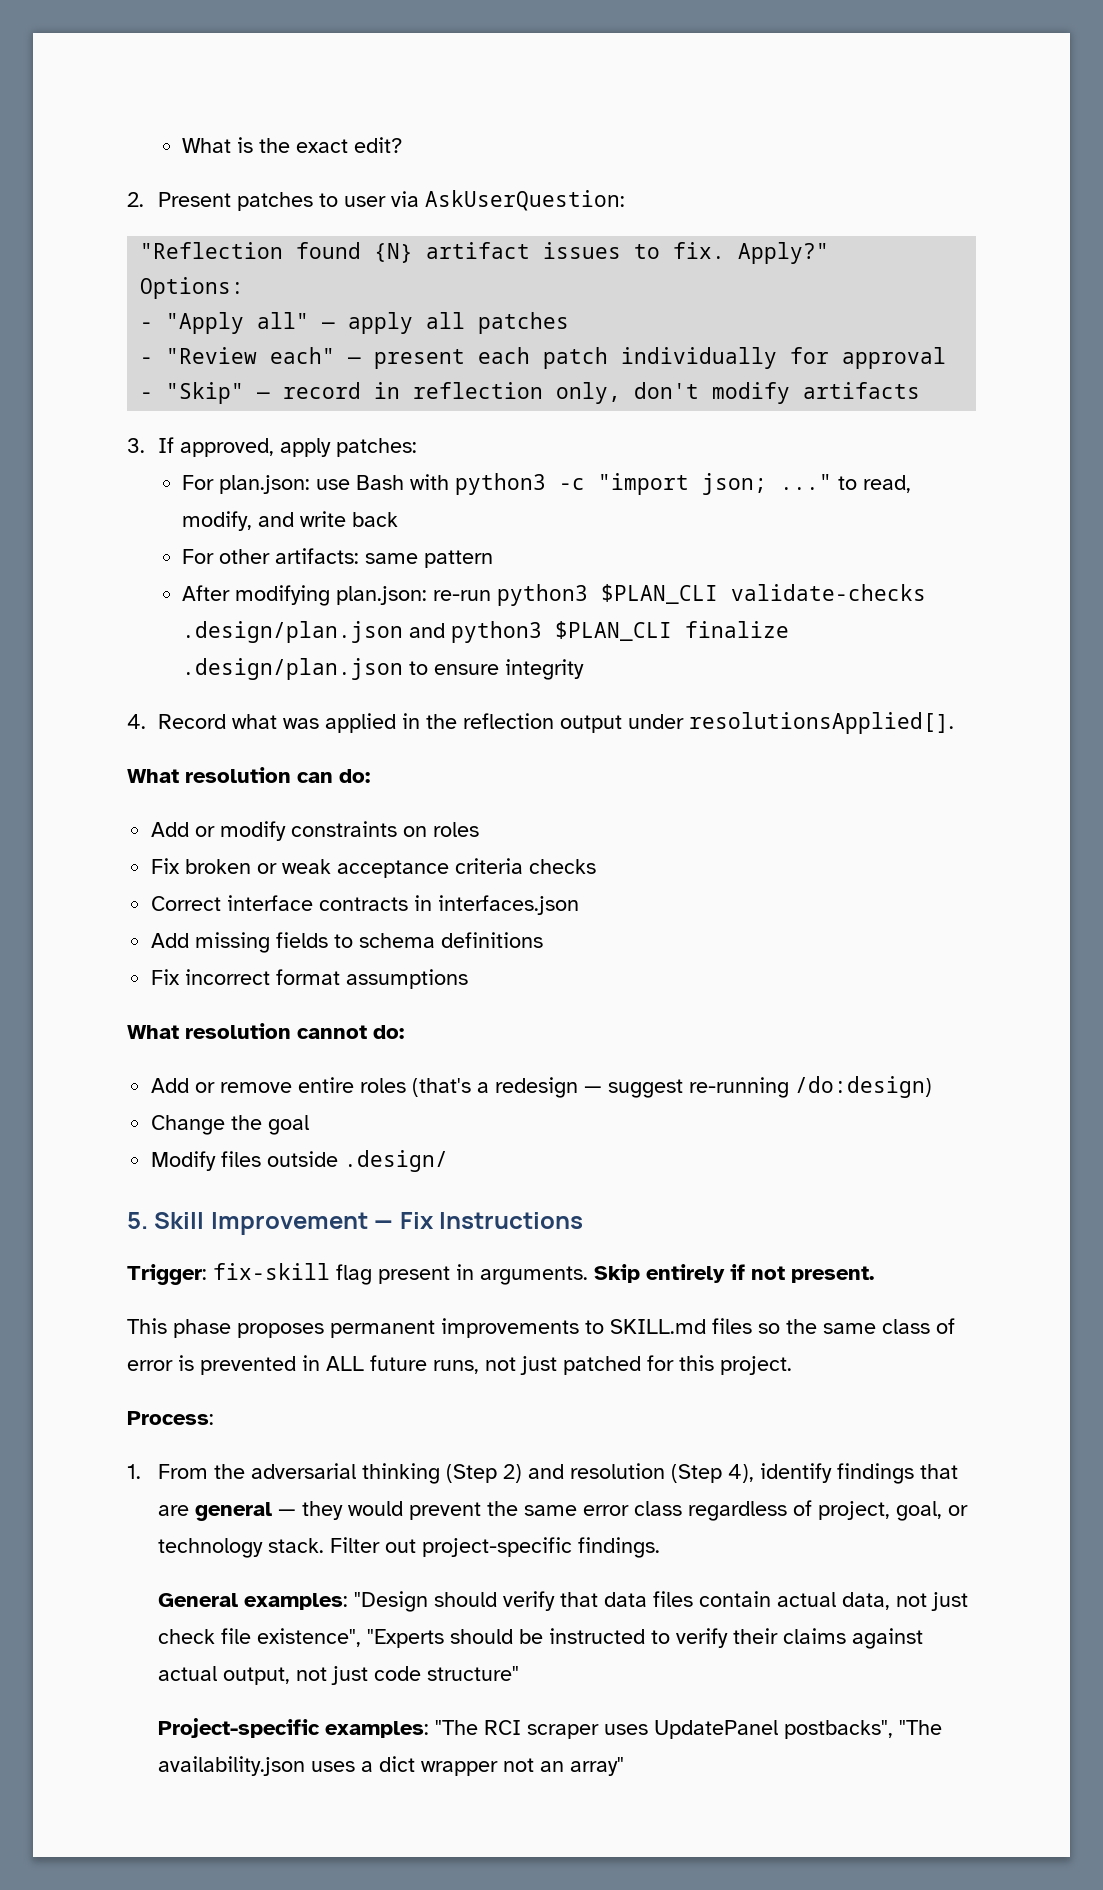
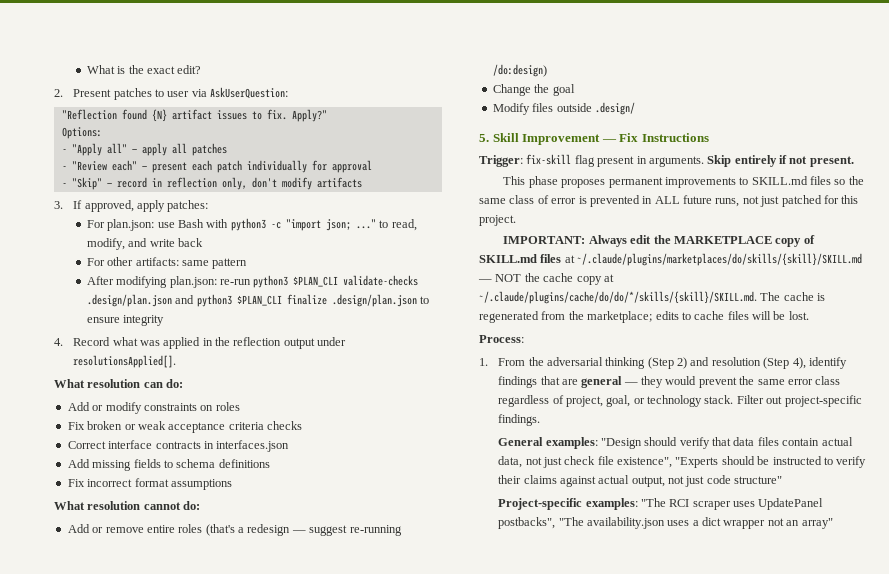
+ IMPORTANT: Always edit the MARKETPLACE copy of SKILL.md files at ~/.claude/plugins/marketplaces/do/skills/{skill}/SKILL.md — NOT the cache copy at ~/.claude/plugins/cache/do/do/*/skills/{skill}/SKILL.md. The cache is regenerated from the marketplace; edits to cache files will be lost.

